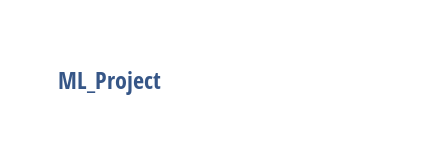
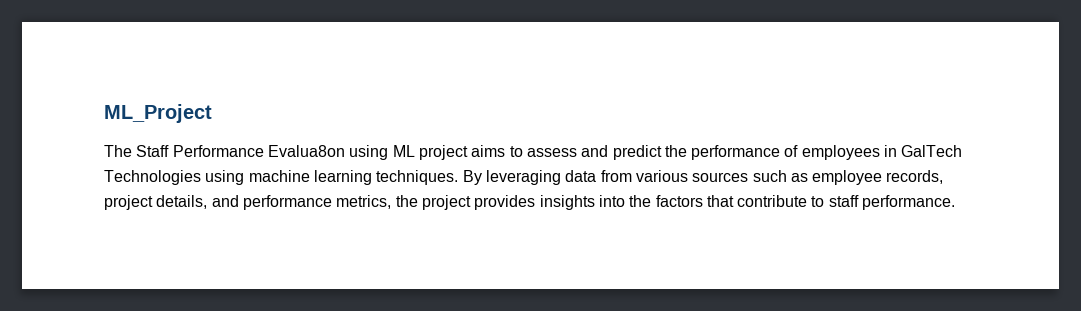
+ The Staff Performance Evalua8on using ML project aims to assess and predict the performance of employees in GalTech Technologies using machine learning techniques. By leveraging data from various sources such as employee records, project details, and performance metrics, the project provides insights into the factors that contribute to staff performance.

